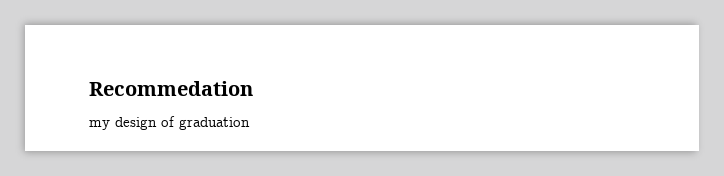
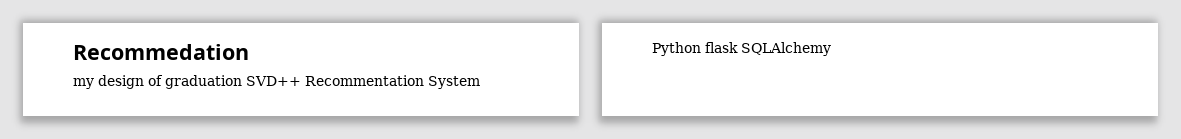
- my design of graduation
+ my design of graduation SVD++ Recommentation System Python flask SQLAlchemy

